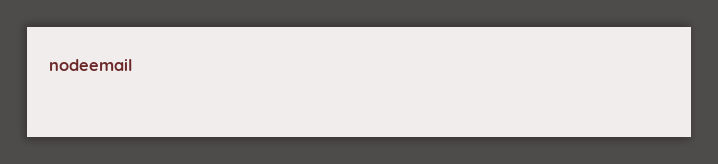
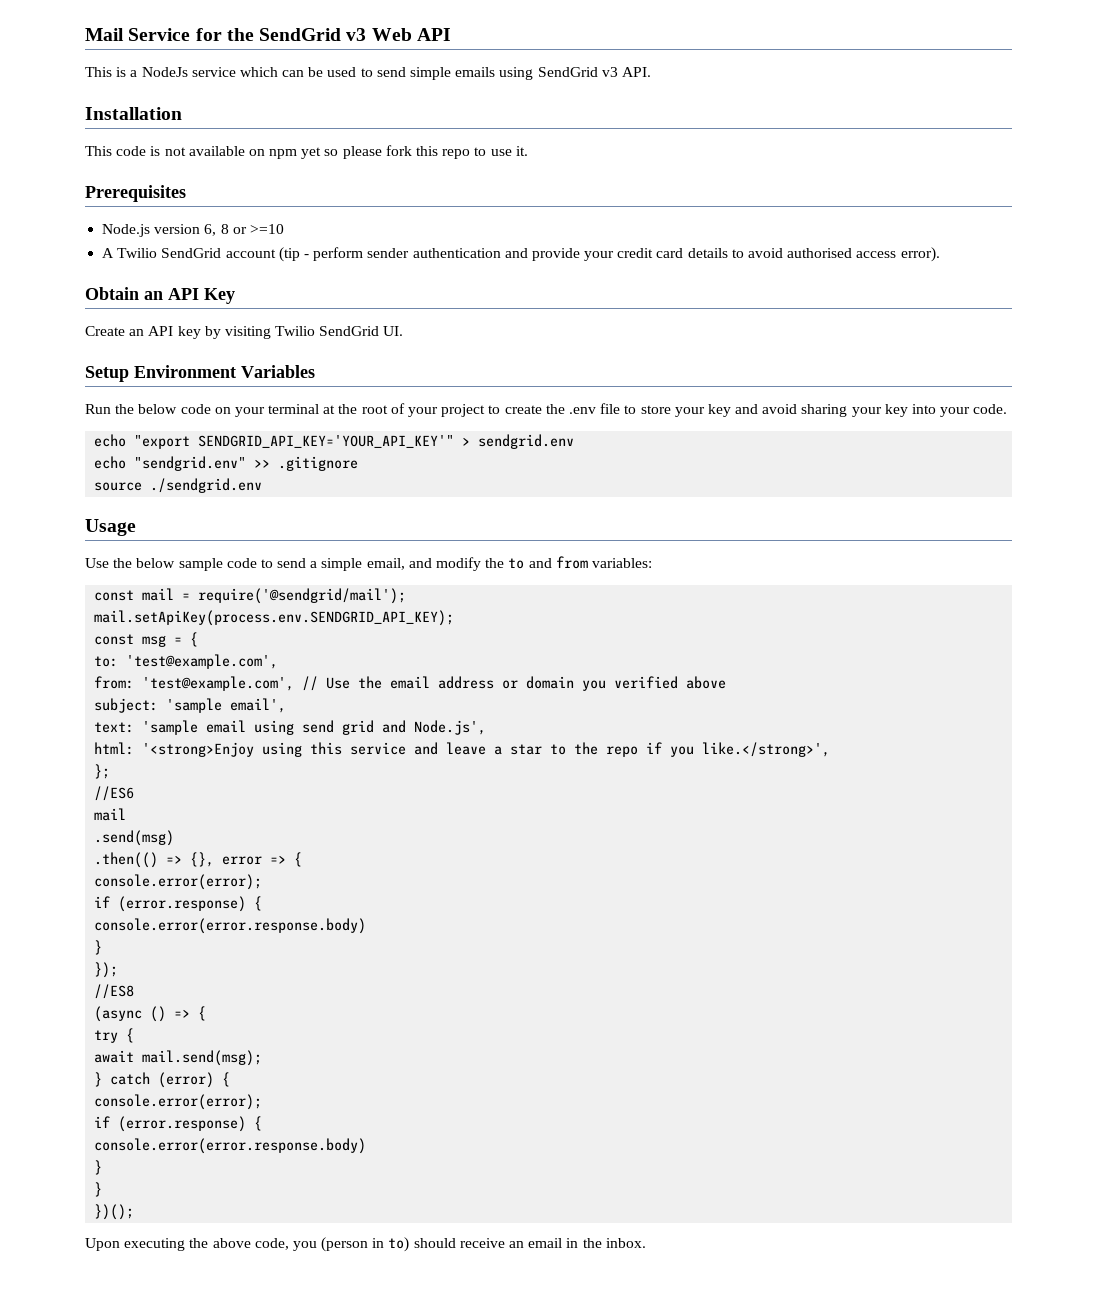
- nodeemail
+ Mail Service for the SendGrid v3 Web API
+ This is a NodeJs service which can be used to send simple emails using SendGrid v3 API.
+ Installation
+ This code is not available on npm yet so please fork this repo to use it.
+ Prerequisites
+ Node.js version 6, 8 or >=10
+ A Twilio SendGrid account (tip - perform sender authentication and provide your credit card details to avoid authorised access error).
+ Obtain an API Key
+ Create an API key by visiting Twilio SendGrid UI.
+ Setup Environment Variables
+ Run the below code on your terminal at the root of your project to create the .env file to store your key and avoid sharing your key into your code.
+ echo "export SENDGRID_API_KEY='YOUR_API_KEY'" > sendgrid.env
+ echo "sendgrid.env" >> .gitignore
+ source ./sendgrid.env
+ Usage
+ Use the below sample code to send a simple email, and modify the to and from variables:
+ const mail = require('@sendgrid/mail');
+ mail.setApiKey(process.env.SENDGRID_API_KEY);
+ const msg = {
+ to: 'test@example.com',
+ from: 'test@example.com', // Use the email address or domain you verified above
+ subject: 'sample email',
+ text: 'sample email using send grid and Node.js',
+ html: '<strong>Enjoy using this service and leave a star to the repo if you like.</strong>',
+ };
+ //ES6
+ mail
+ .send(msg)
+ .then(() => {}, error => {
+ console.error(error);
+ if (error.response) {
+ console.error(error.response.body)
+ }
+ });
+ //ES8
+ (async () => {
+ try {
+ await mail.send(msg);
+ } catch (error) {
+ console.error(error);
+ if (error.response) {
+ console.error(error.response.body)
+ }
+ }
+ })();
+ Upon executing the above code, you (person in to) should receive an email in the inbox.

